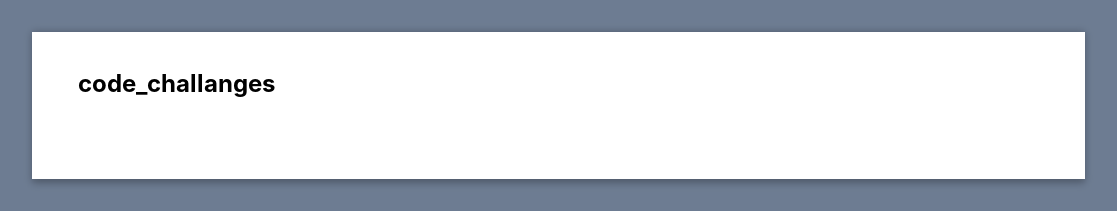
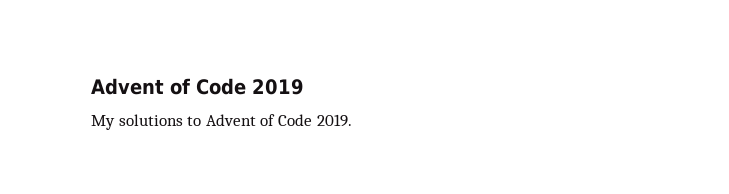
- code_challanges
+ Advent of Code 2019
+ My solutions to Advent of Code 2019.

